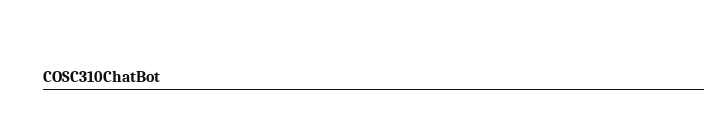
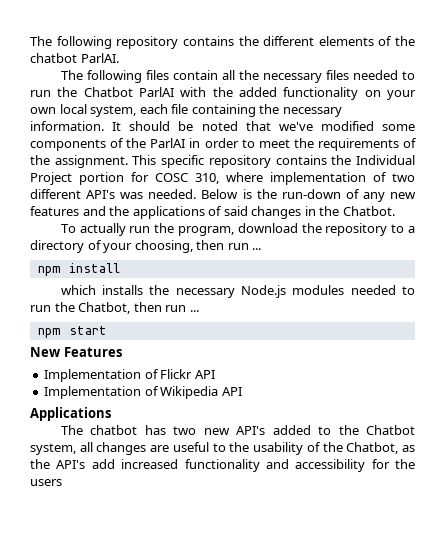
- COSC310ChatBot
+ The following repository contains the different elements of the chatbot ParlAI.
+ The following files contain all the necessary files needed to run the Chatbot ParlAI with the added functionality on your own local system, each file containing the necessary information. It should be noted that we've modified some components of the ParlAI in order to meet the requirements of the assignment. This specific repository contains the Individual Project portion for COSC 310, where implementation of two different API's was needed. Below is the run-down of any new features and the applications of said changes in the Chatbot.
+ To actually run the program, download the repository to a directory of your choosing, then run ...
+ npm install
+ which installs the necessary Node.js modules needed to run the Chatbot, then run ...
+ npm start
+ New Features
+ Implementation of Flickr API
+ Implementation of Wikipedia API
+ Applications
+ The chatbot has two new API's added to the Chatbot system, all changes are useful to the usability of the Chatbot, as the API's add increased functionality and accessibility for the users

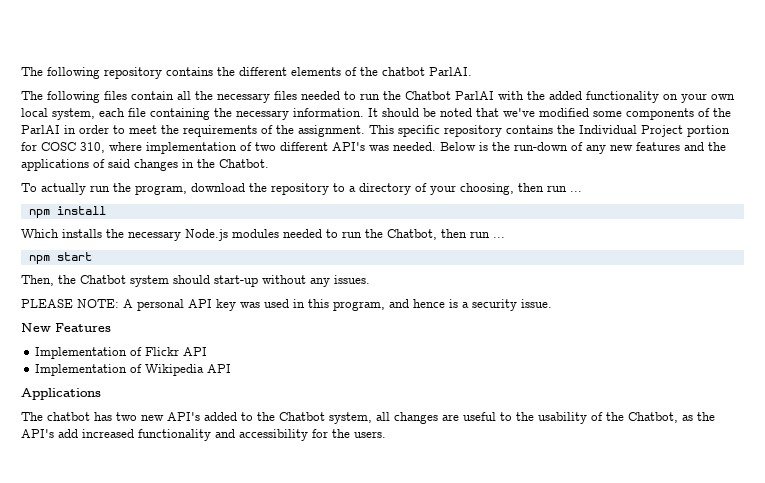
- which installs the necessary Node.js modules needed to run the Chatbot, then run ...
+ Which installs the necessary Node.js modules needed to run the Chatbot, then run ...
+ Then, the Chatbot system should start-up without any issues.
+ PLEASE NOTE: A personal API key was used in this program, and hence is a security issue.
- The chatbot has two new API's added to the Chatbot system, all changes are useful to the usability of the Chatbot, as the API's add increased functionality and accessibility for the users
+ The chatbot has two new API's added to the Chatbot system, all changes are useful to the usability of the Chatbot, as the API's add increased functionality and accessibility for the users.

